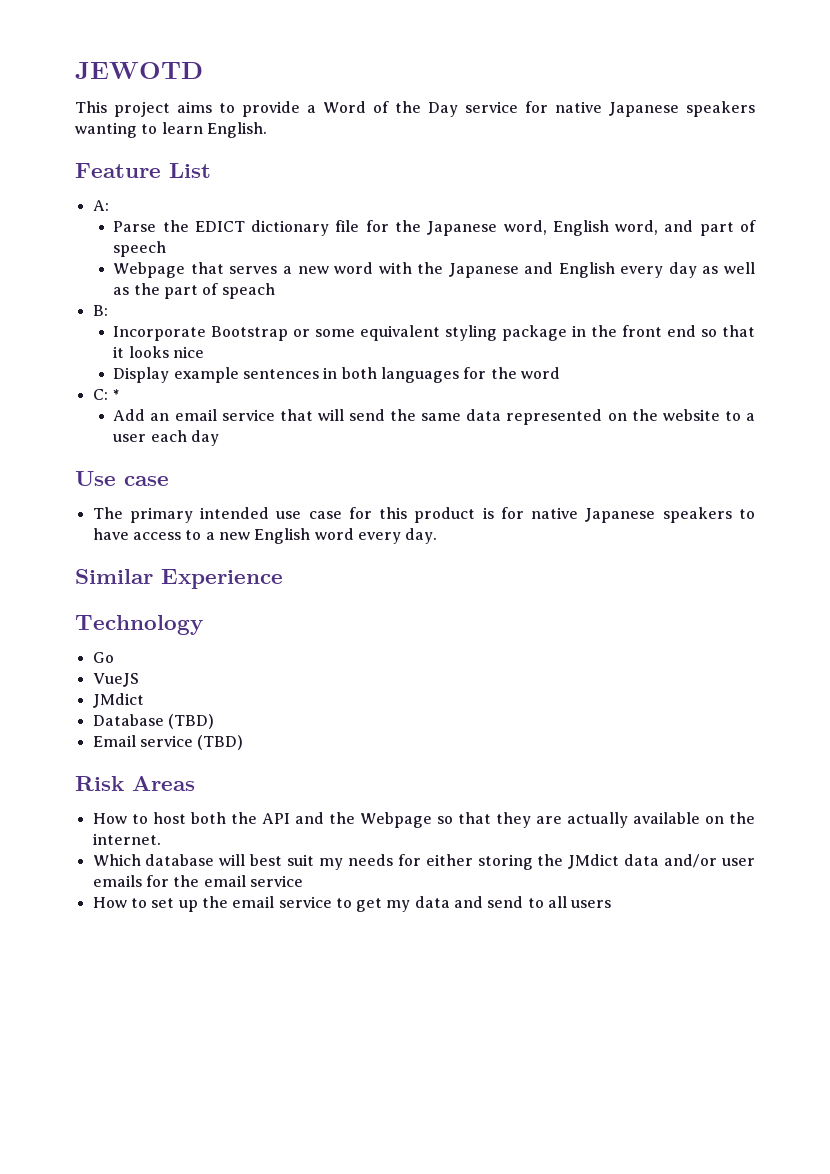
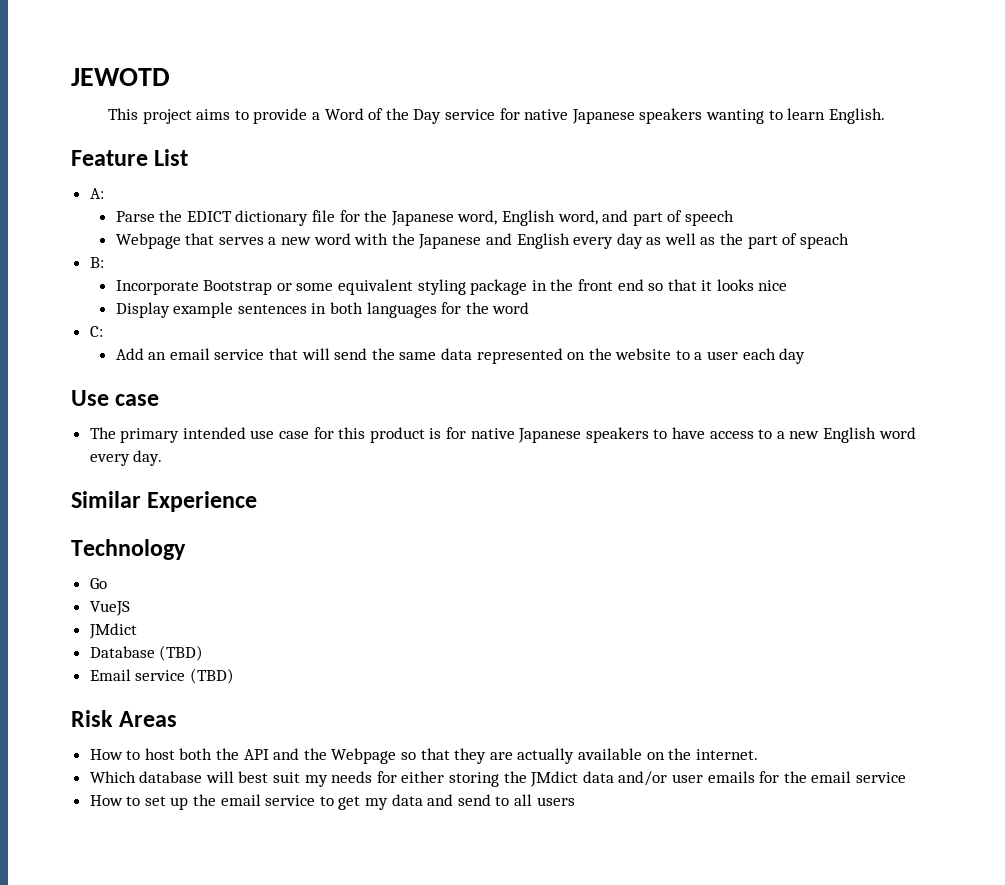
- C: *
+ C:

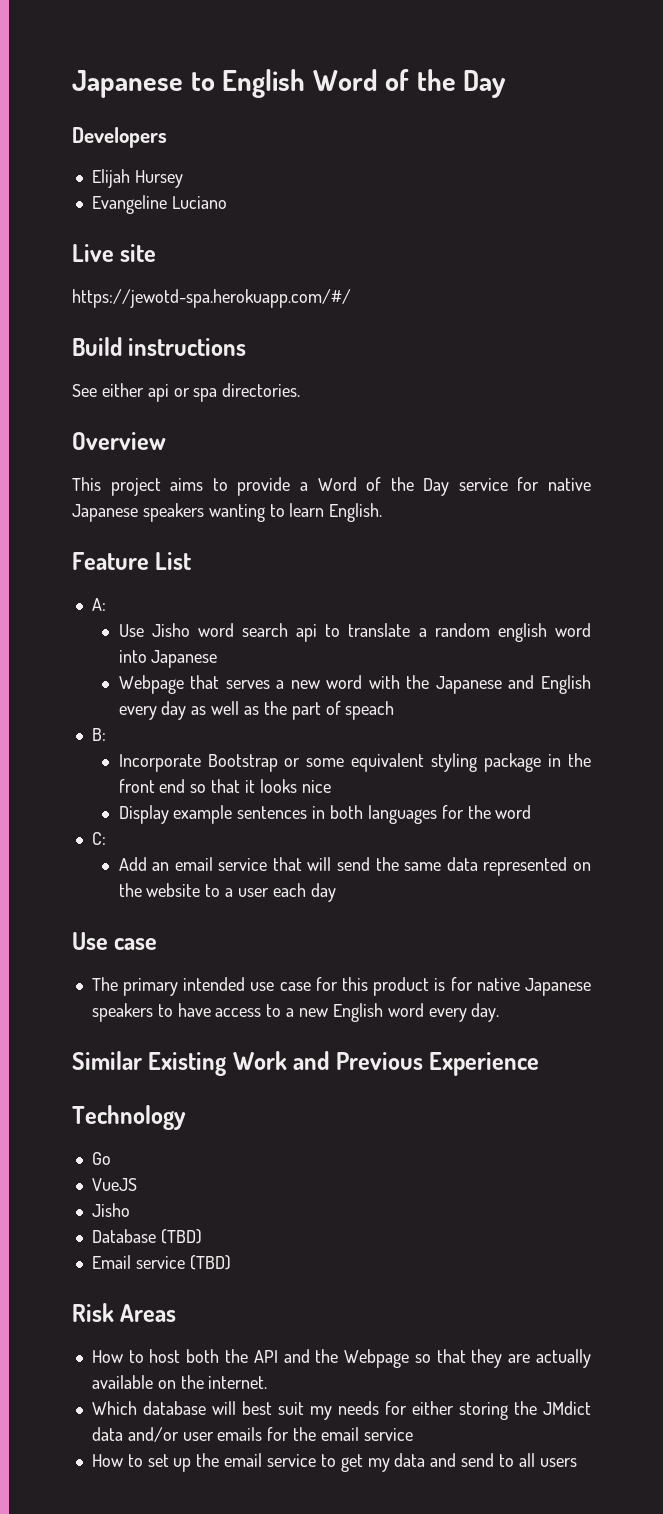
- JEWOTD
+ Japanese to English Word of the Day
+ Developers
+ Elijah Hursey
+ Evangeline Luciano
+ Live site
+ https://jewotd-spa.herokuapp.com/#/
+ Build instructions
+ See either api or spa directories.
+ Overview
- Parse the EDICT dictionary file for the Japanese word, English word, and part of speech
+ Use Jisho word search api to translate a random english word into Japanese
- Similar Experience
+ Similar Existing Work and Previous Experience
  VueJS
- JMdict
+ Jisho

